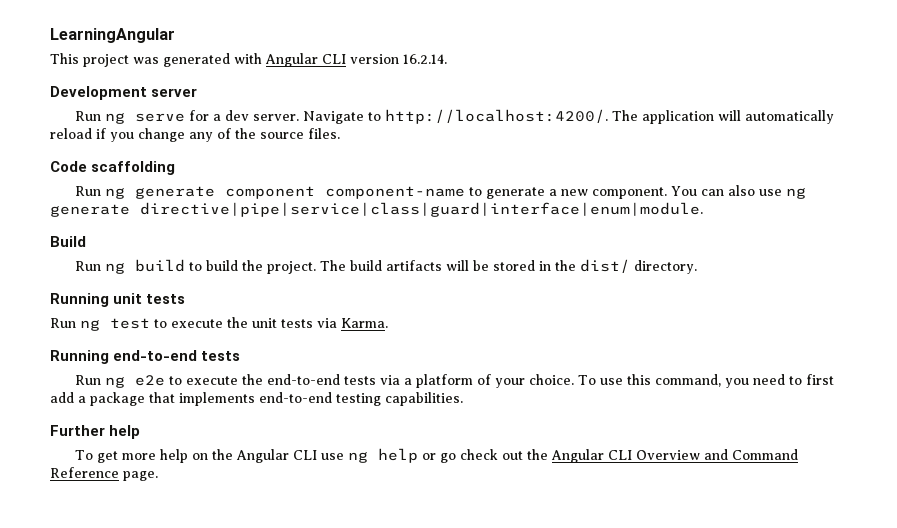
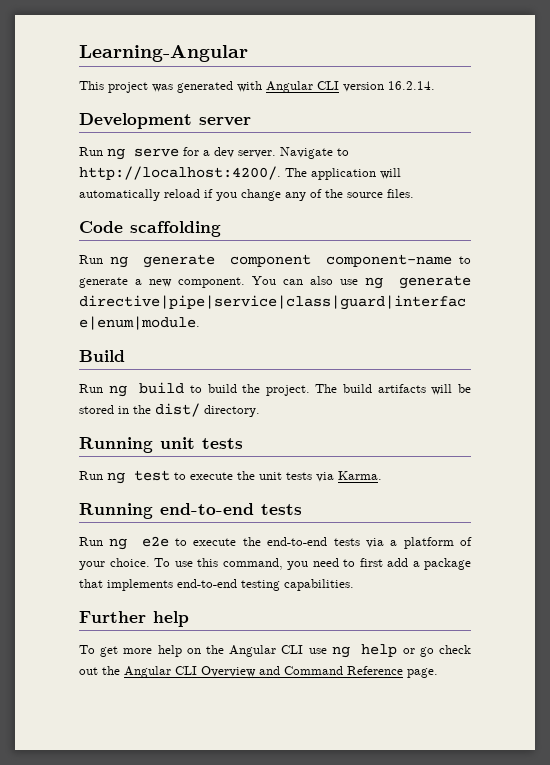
- LearningAngular
+ Learning-Angular

